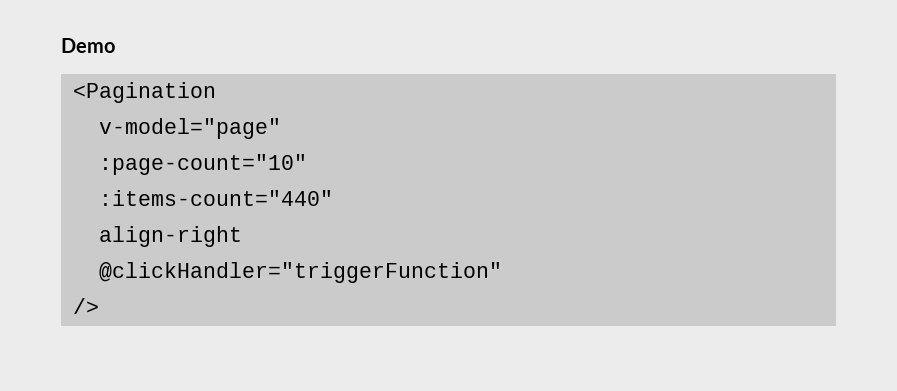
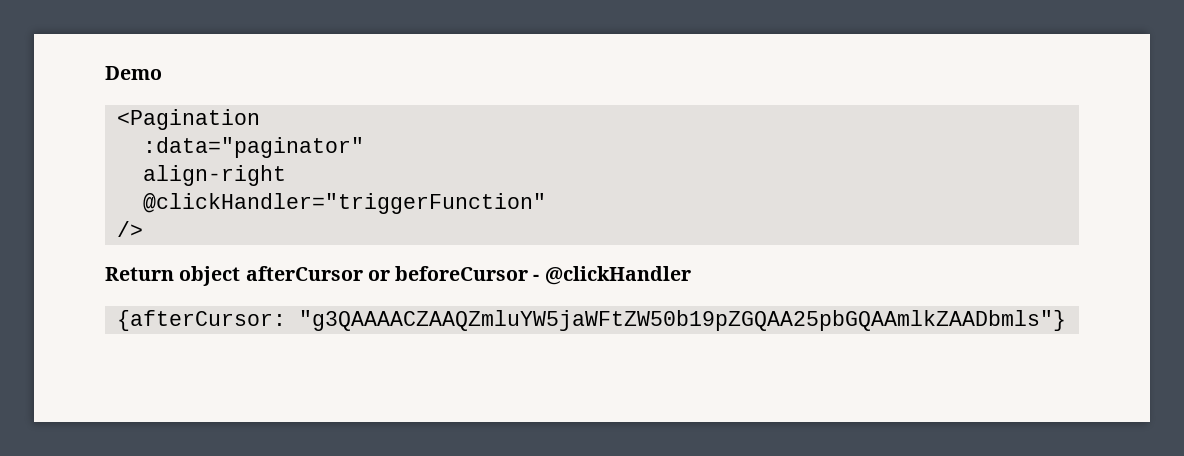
- v-model="page"
- :page-count="10"
- :items-count="440"
+ :data="paginator"
+ Return object afterCursor or beforeCursor - @clickHandler
+ {afterCursor: "g3QAAAACZAAQZmluYW5jaWFtZW50b19pZGQAA25pbGQAAmlkZAADbmls"}

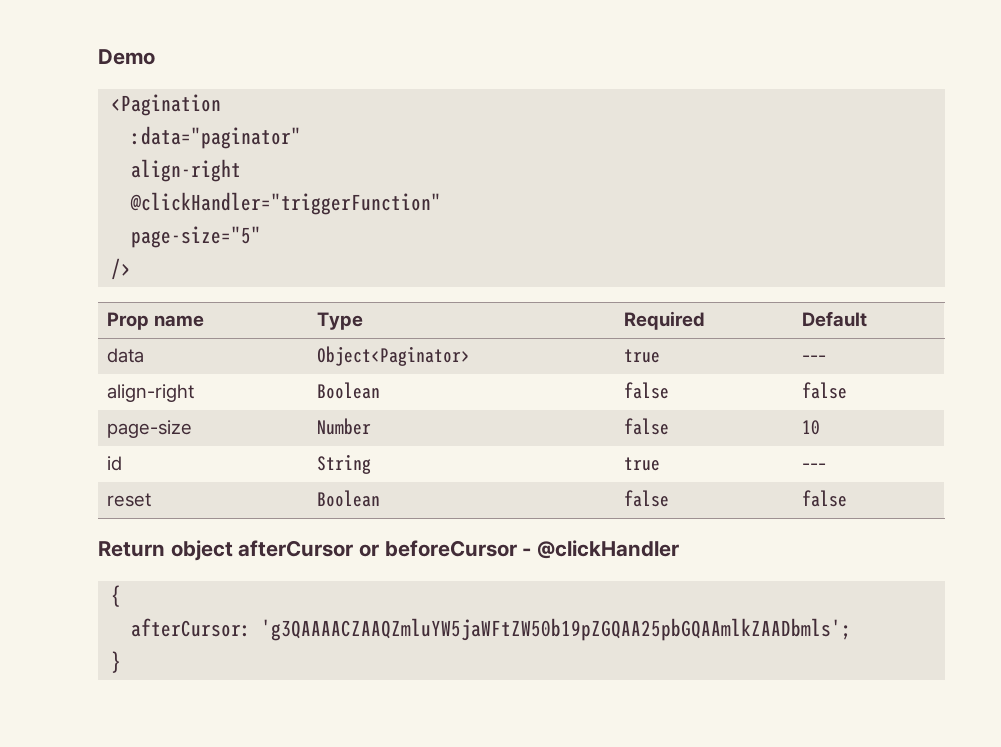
+ page-size="5"
+ Prop name | Type | Required | Default
+ data | Object<Paginator> | true | ---
+ align-right | Boolean | false | false
+ page-size | Number | false | 10
+ id | String | true | ---
+ reset | Boolean | false | false
- {afterCursor: "g3QAAAACZAAQZmluYW5jaWFtZW50b19pZGQAA25pbGQAAmlkZAADbmls"}
+ {
+ afterCursor: 'g3QAAAACZAAQZmluYW5jaWFtZW50b19pZGQAA25pbGQAAmlkZAADbmls';
+ }

